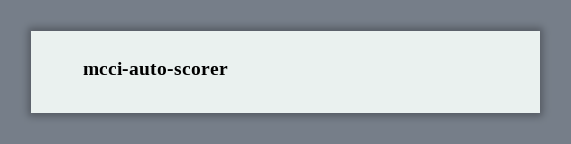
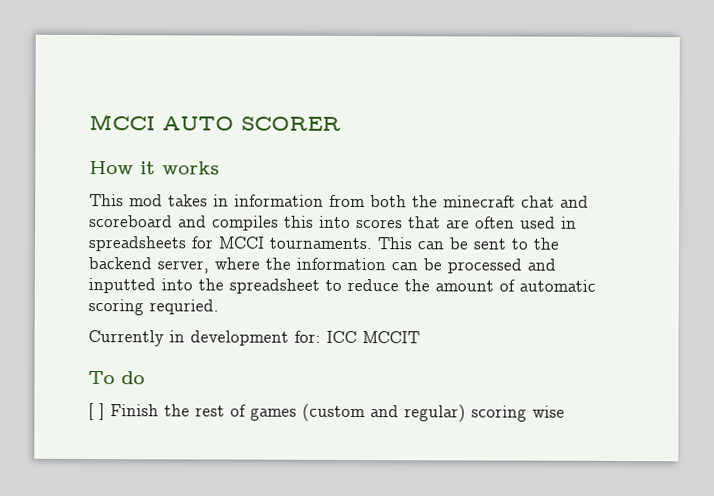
- mcci-auto-scorer
+ MCCI AUTO SCORER
+ How it works
+ This mod takes in information from both the minecraft chat and scoreboard and compiles this into scores that are often used in spreadsheets for MCCI tournaments. This can be sent to the backend server, where the information can be processed and inputted into the spreadsheet to reduce the amount of automatic scoring requried.
+ Currently in development for: ICC MCCIT
+ To do
+ [ ] Finish the rest of games (custom and regular) scoring wise

